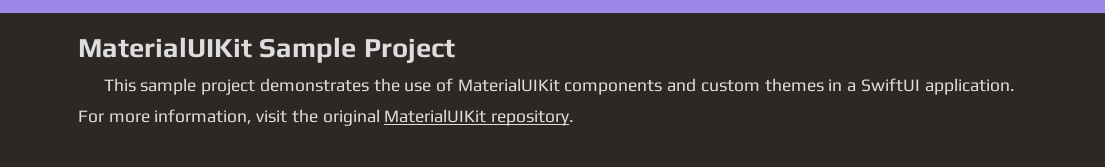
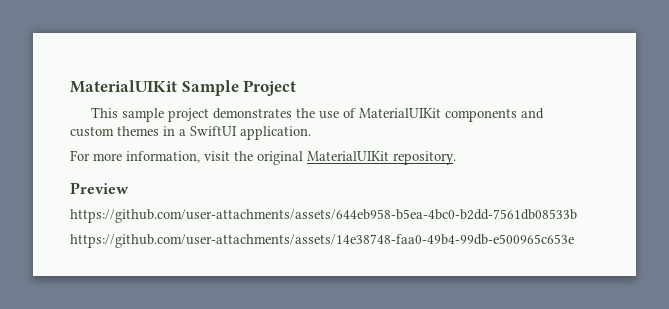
+ Preview
+ https://github.com/user-attachments/assets/644eb958-b5ea-4bc0-b2dd-7561db08533b
+ https://github.com/user-attachments/assets/14e38748-faa0-49b4-99db-e500965c653e

